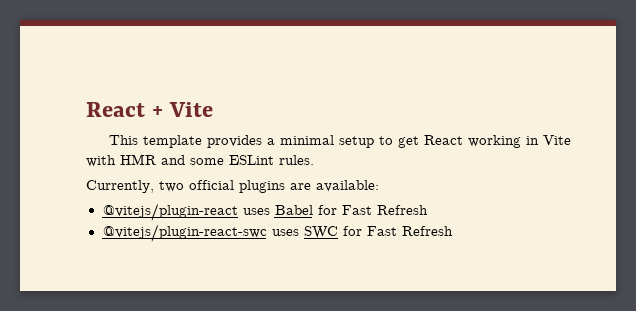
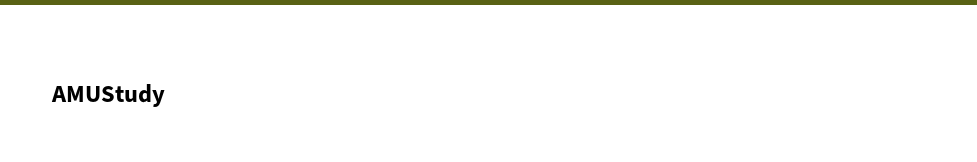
- React + Vite
- This template provides a minimal setup to get React working in Vite with HMR and some ESLint rules.
- Currently, two official plugins are available:
- @vitejs/plugin-react uses Babel for Fast Refresh
- @vitejs/plugin-react-swc uses SWC for Fast Refresh
+ AMUStudy

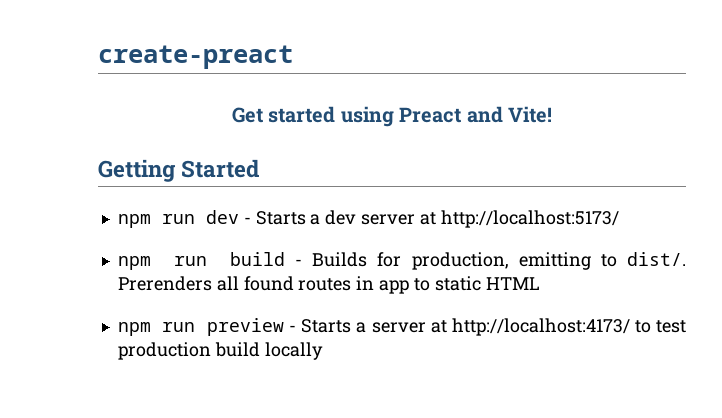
- AMUStudy
+ create-preact
+ Get started using Preact and Vite!
+ Getting Started
+ npm run dev - Starts a dev server at http://localhost:5173/
+ npm run build - Builds for production, emitting to dist/. Prerenders all found routes in app to static HTML
+ npm run preview - Starts a server at http://localhost:4173/ to test production build locally

